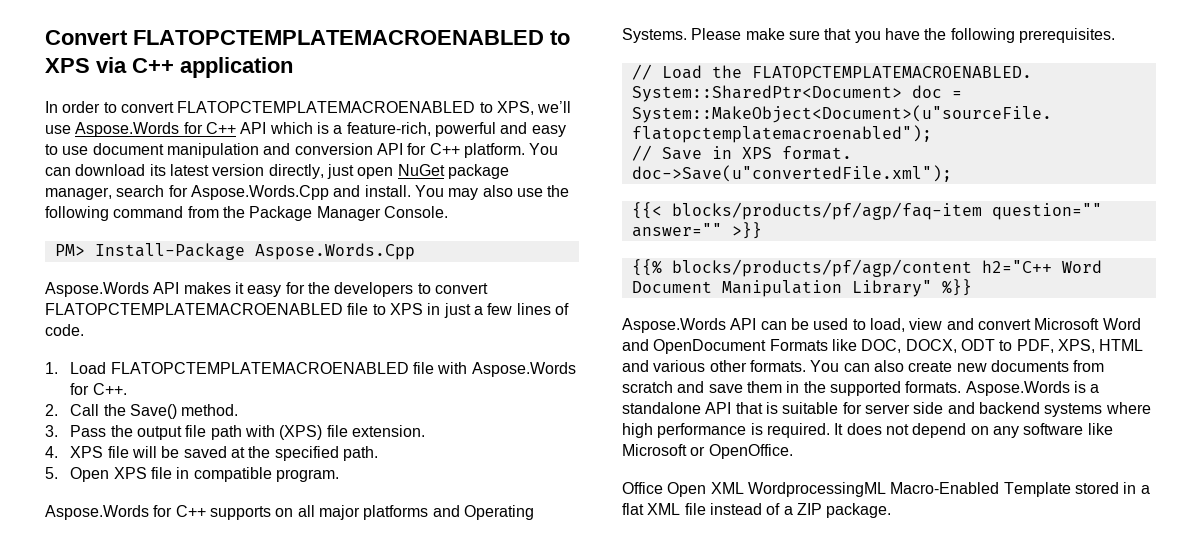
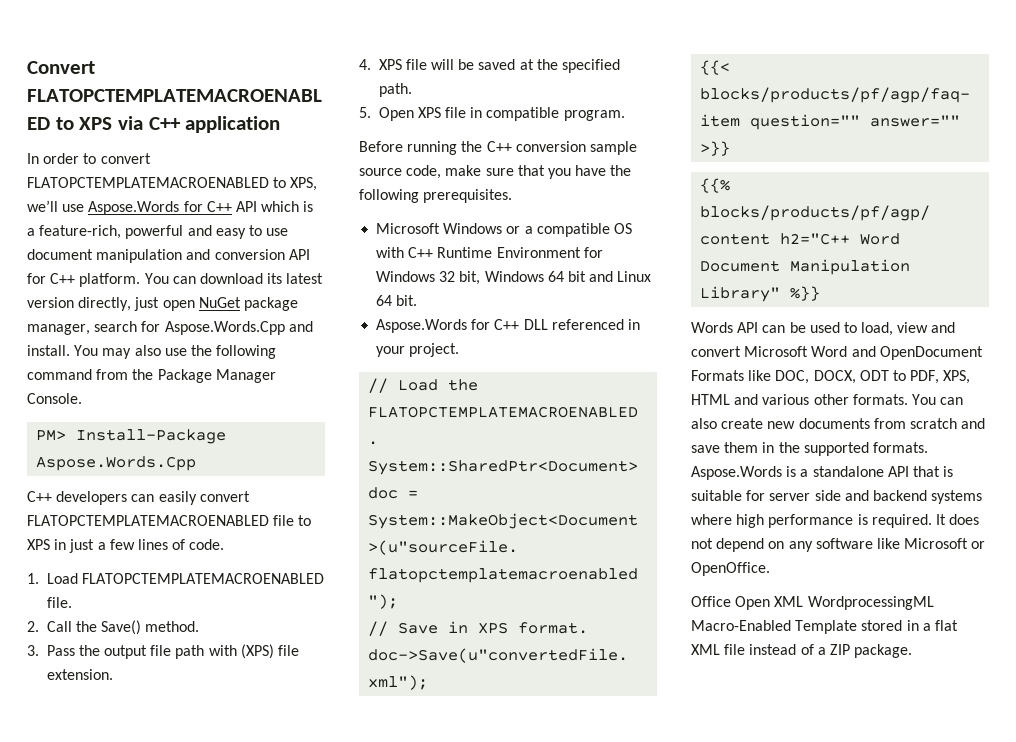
- Aspose.Words API makes it easy for the developers to convert FLATOPCTEMPLATEMACROENABLED file to XPS in just a few lines of code.
+ C++ developers can easily convert FLATOPCTEMPLATEMACROENABLED file to XPS in just a few lines of code.
- 1. Load FLATOPCTEMPLATEMACROENABLED file with Aspose.Words for C++.
+ 1. Load FLATOPCTEMPLATEMACROENABLED file.
- Aspose.Words for C++ supports on all major platforms and Operating Systems. Please make sure that you have the following prerequisites.
+ Before running the C++ conversion sample source code, make sure that you have the following prerequisites.
+ Microsoft Windows or a compatible OS with C++ Runtime Environment for Windows 32 bit, Windows 64 bit and Linux 64 bit.
+ Aspose.Words for C++ DLL referenced in your project.
- Aspose.Words API can be used to load, view and convert Microsoft Word and OpenDocument Formats like DOC, DOCX, ODT to PDF, XPS, HTML and various other formats.
+ Words API can be used to load, view and convert Microsoft Word and OpenDocument Formats like DOC, DOCX, ODT to PDF, XPS, HTML and various other formats.

